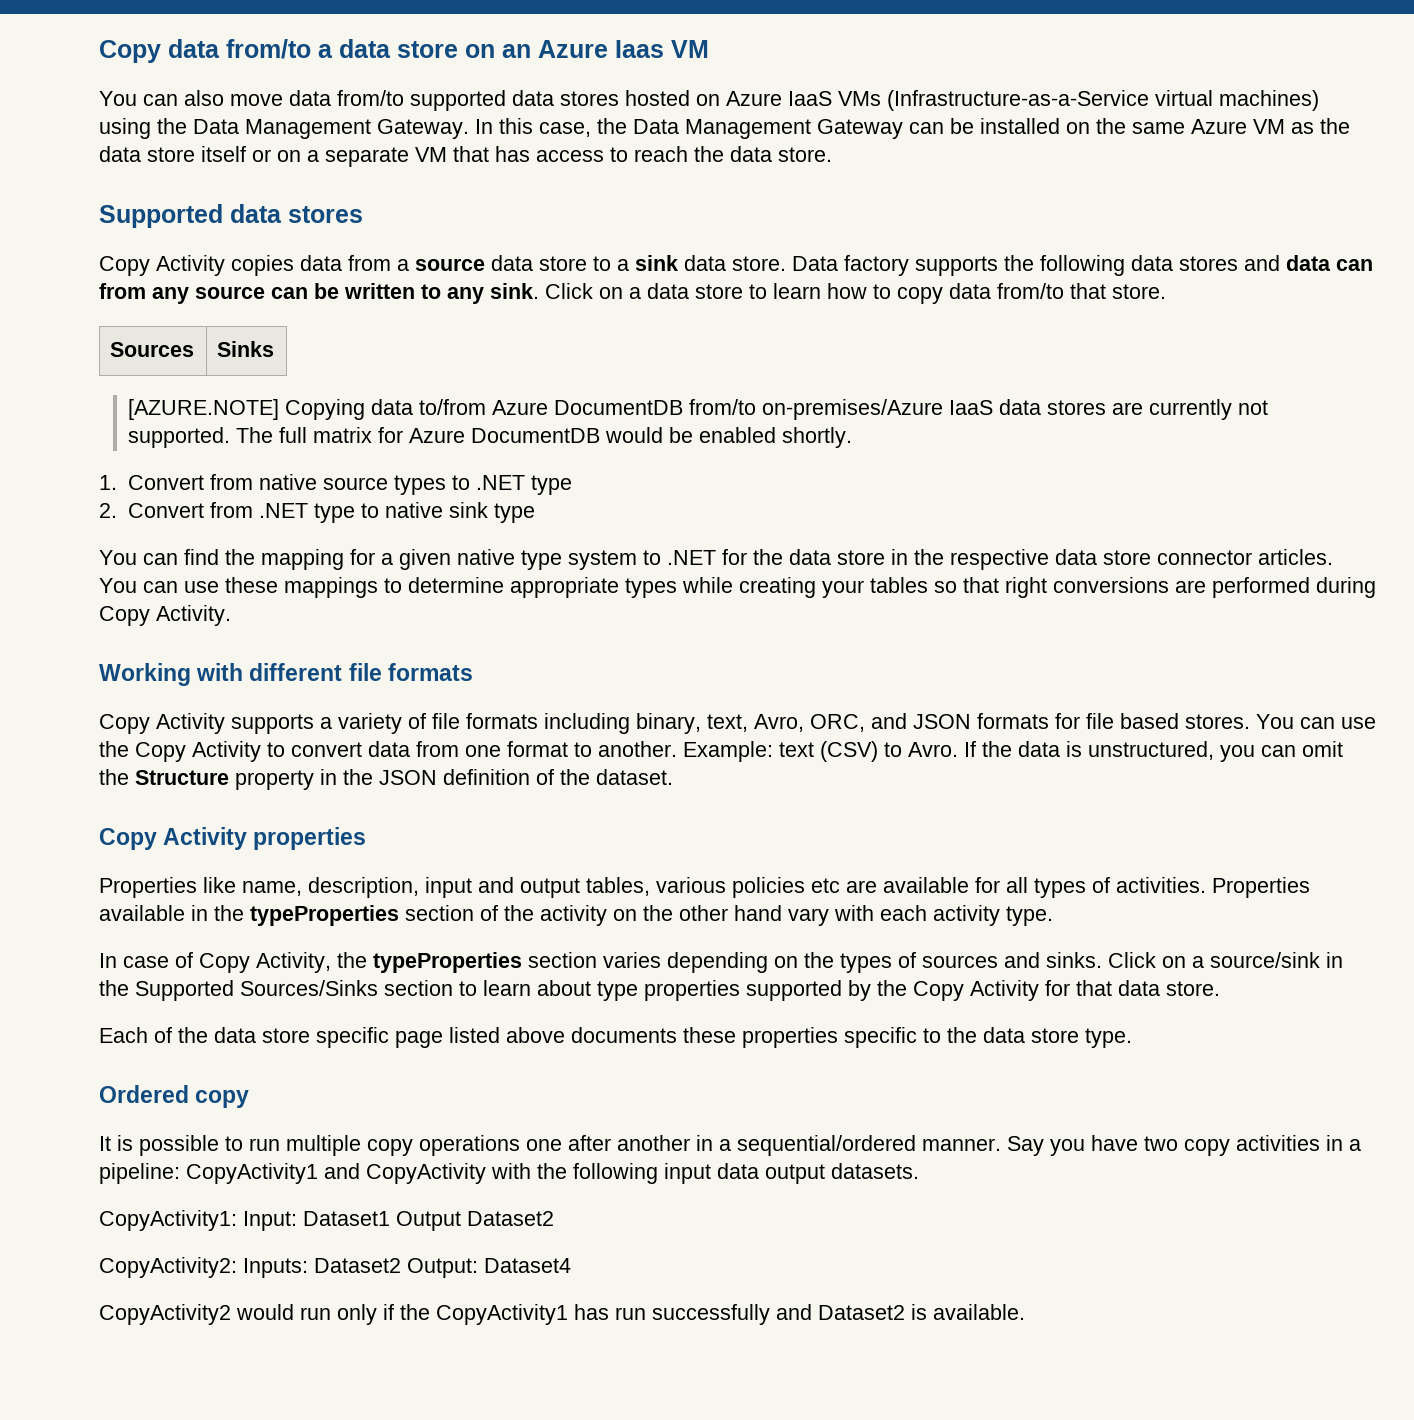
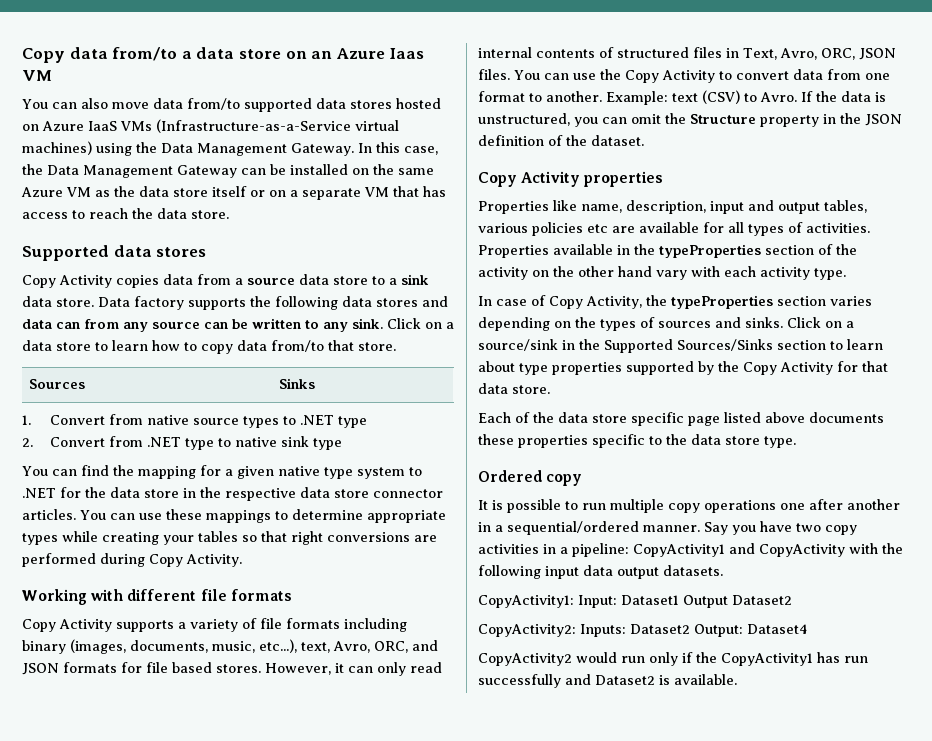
- [AZURE.NOTE] Copying data to/from Azure DocumentDB from/to on-premises/Azure IaaS data stores are currently not supported. The full matrix for Azure DocumentDB would be enabled shortly.
- Copy Activity supports a variety of file formats including binary, text, Avro, ORC, and JSON formats for file based stores.
+ Copy Activity supports a variety of file formats including binary (images, documents, music, etc...), text, Avro, ORC, and JSON formats for file based stores.
+ However, it can only read internal contents of structured files in Text, Avro, ORC, JSON files.

